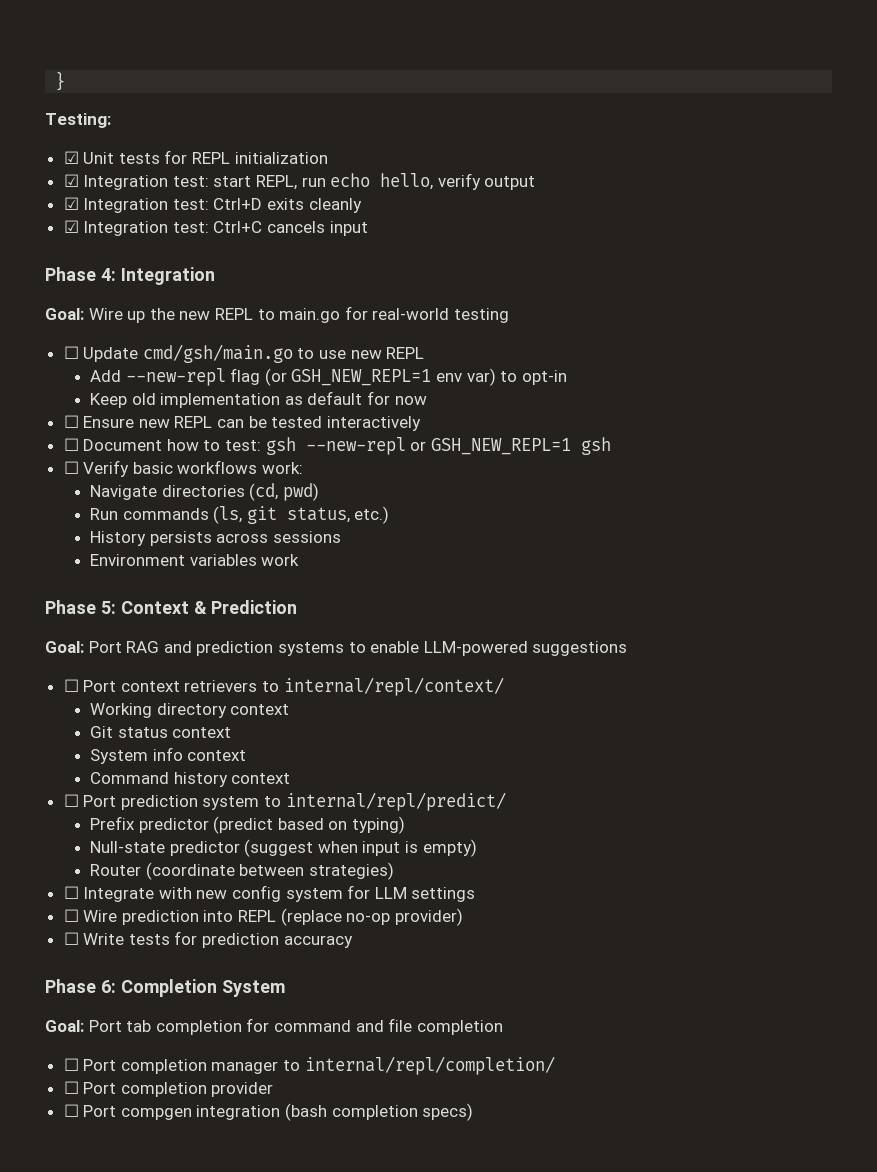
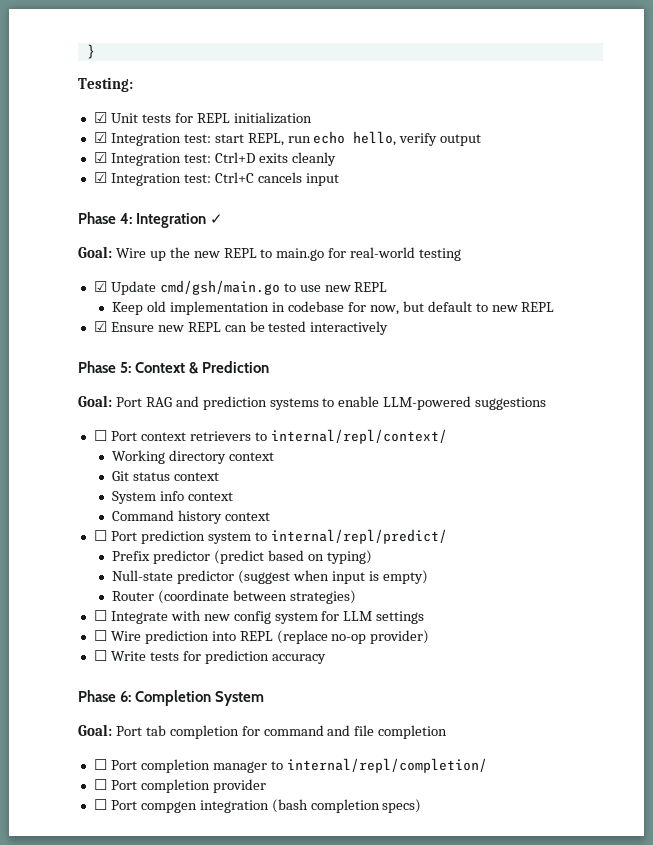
- Phase 4: Integration
+ Phase 4: Integration ✓
- ☐ Update cmd/gsh/main.go to use new REPL
+ ☑ Update cmd/gsh/main.go to use new REPL
- Add --new-repl flag (or GSH_NEW_REPL=1 env var) to opt-in
- Keep old implementation as default for now
- ☐ Ensure new REPL can be tested interactively
+ Keep old implementation in codebase for now, but default to new REPL
+ ☑ Ensure new REPL can be tested interactively
- ☐ Document how to test: gsh --new-repl or GSH_NEW_REPL=1 gsh
- ☐ Verify basic workflows work:
- Navigate directories (cd, pwd)
- Run commands (ls, git status, etc.)
- History persists across sessions
- Environment variables work

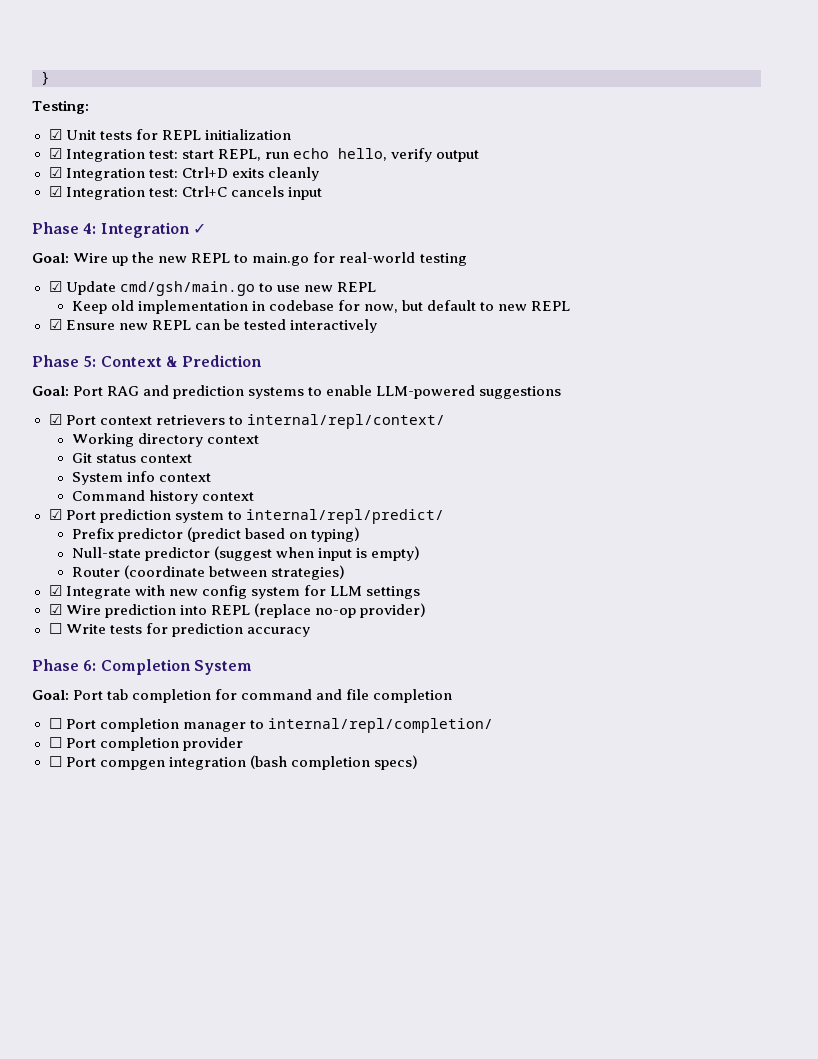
- ☐ Port context retrievers to internal/repl/context/
+ ☑ Port context retrievers to internal/repl/context/
- ☐ Port prediction system to internal/repl/predict/
+ ☑ Port prediction system to internal/repl/predict/
- ☐ Integrate with new config system for LLM settings
+ ☑ Integrate with new config system for LLM settings
- ☐ Wire prediction into REPL (replace no-op provider)
+ ☑ Wire prediction into REPL (replace no-op provider)

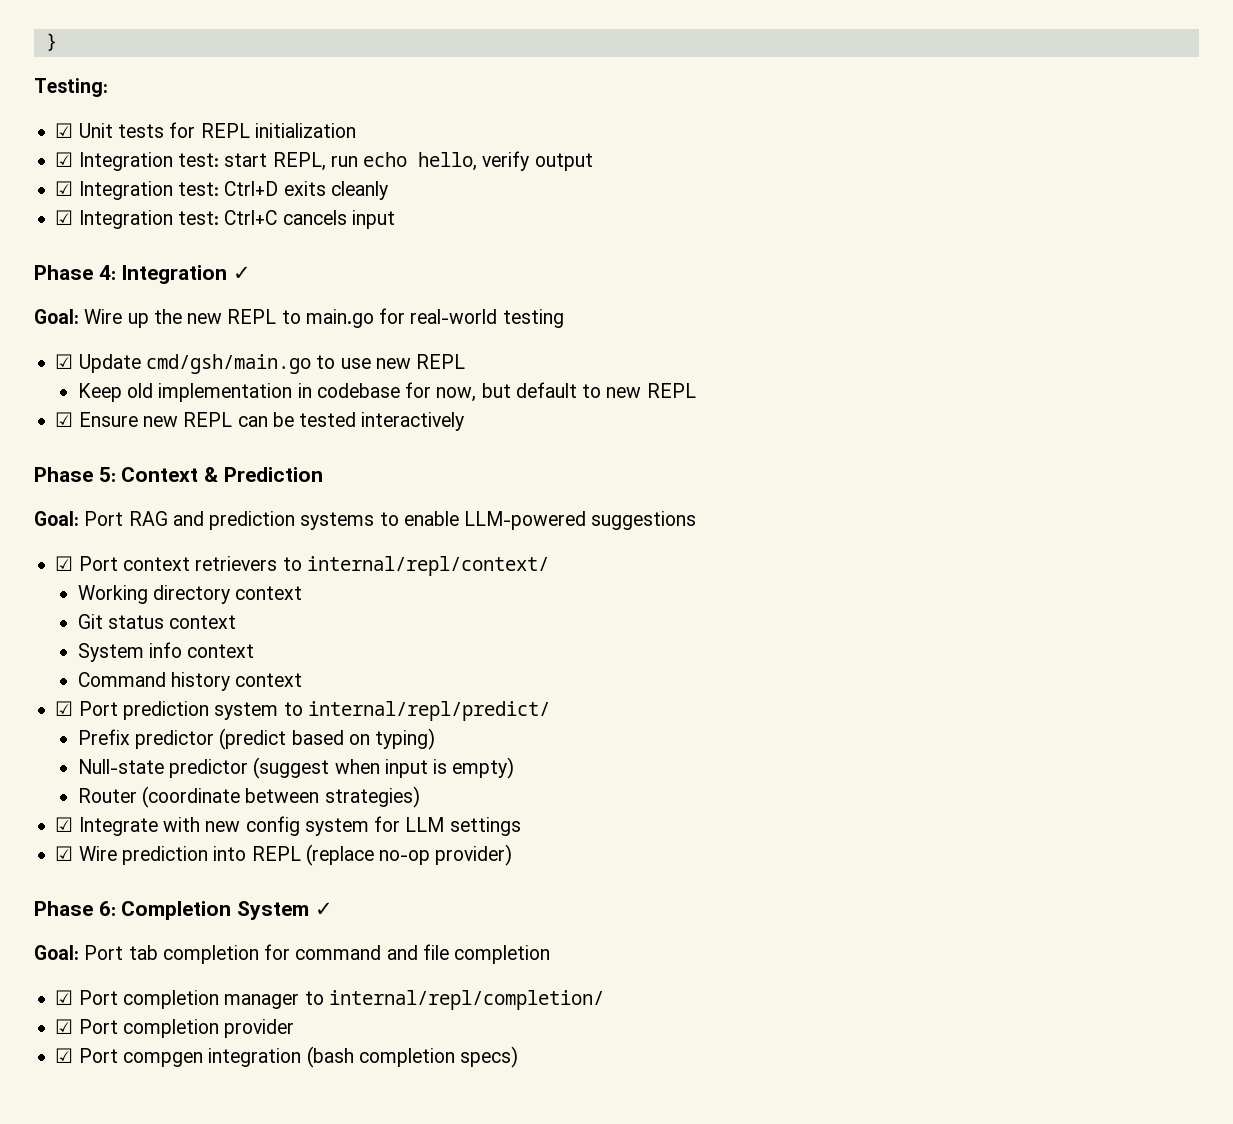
- ☐ Write tests for prediction accuracy
- Phase 6: Completion System
+ Phase 6: Completion System ✓
- ☐ Port completion manager to internal/repl/completion/
+ ☑ Port completion manager to internal/repl/completion/
- ☐ Port completion provider
+ ☑ Port completion provider
- ☐ Port compgen integration (bash completion specs)
+ ☑ Port compgen integration (bash completion specs)

